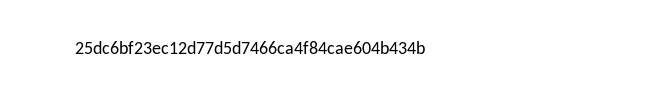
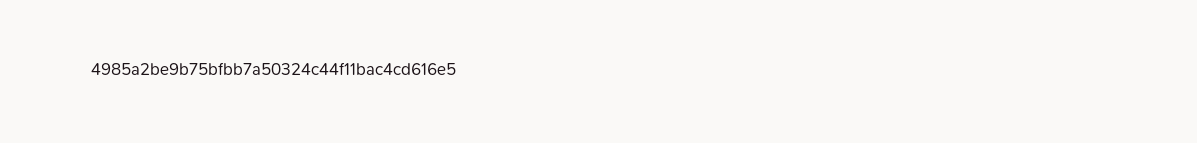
- 25dc6bf23ec12d77d5d7466ca4f84cae604b434b
+ 4985a2be9b75bfbb7a50324c44f11bac4cd616e5

